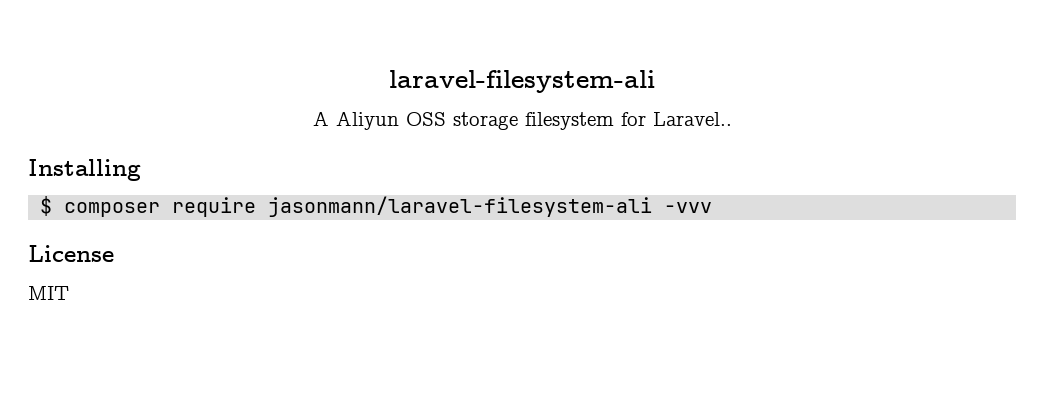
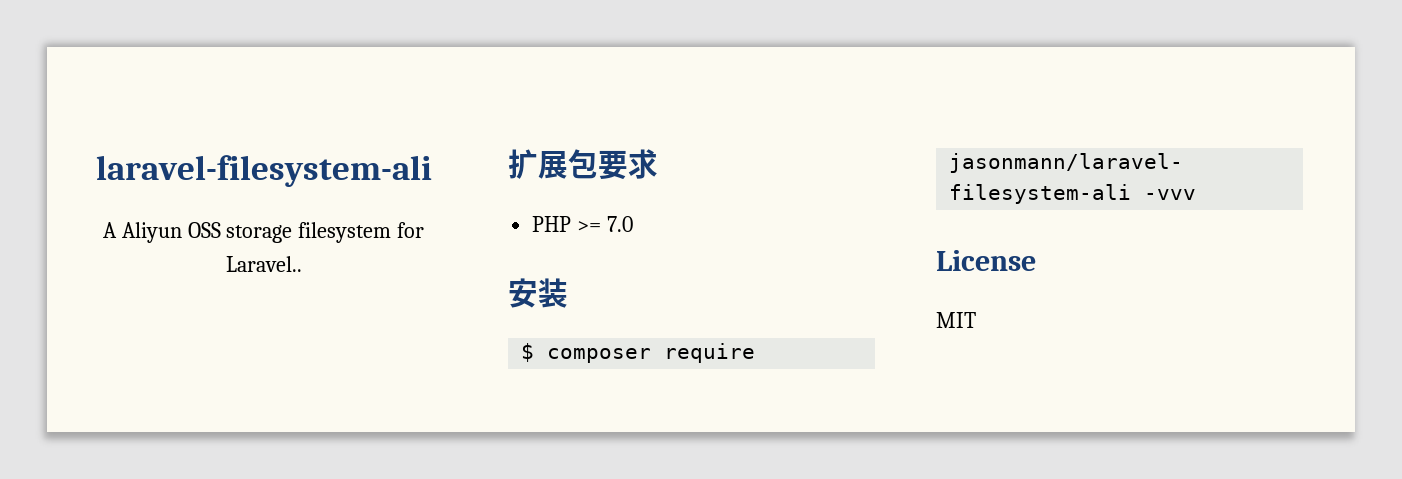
- Installing
+ 扩展包要求
+ PHP >= 7.0
+ 安装

